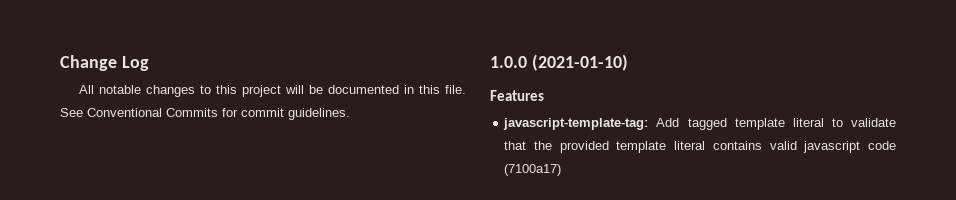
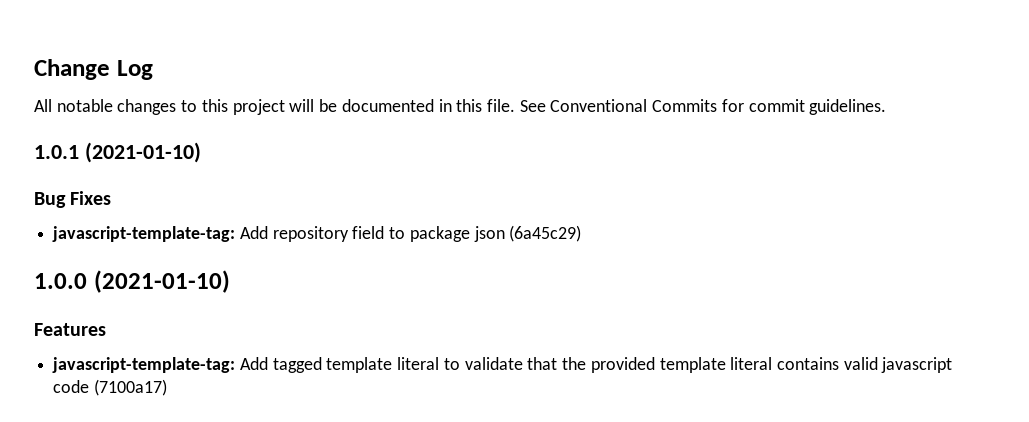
+ 1.0.1 (2021-01-10)
+ Bug Fixes
+ javascript-template-tag: Add repository field to package json (6a45c29)

